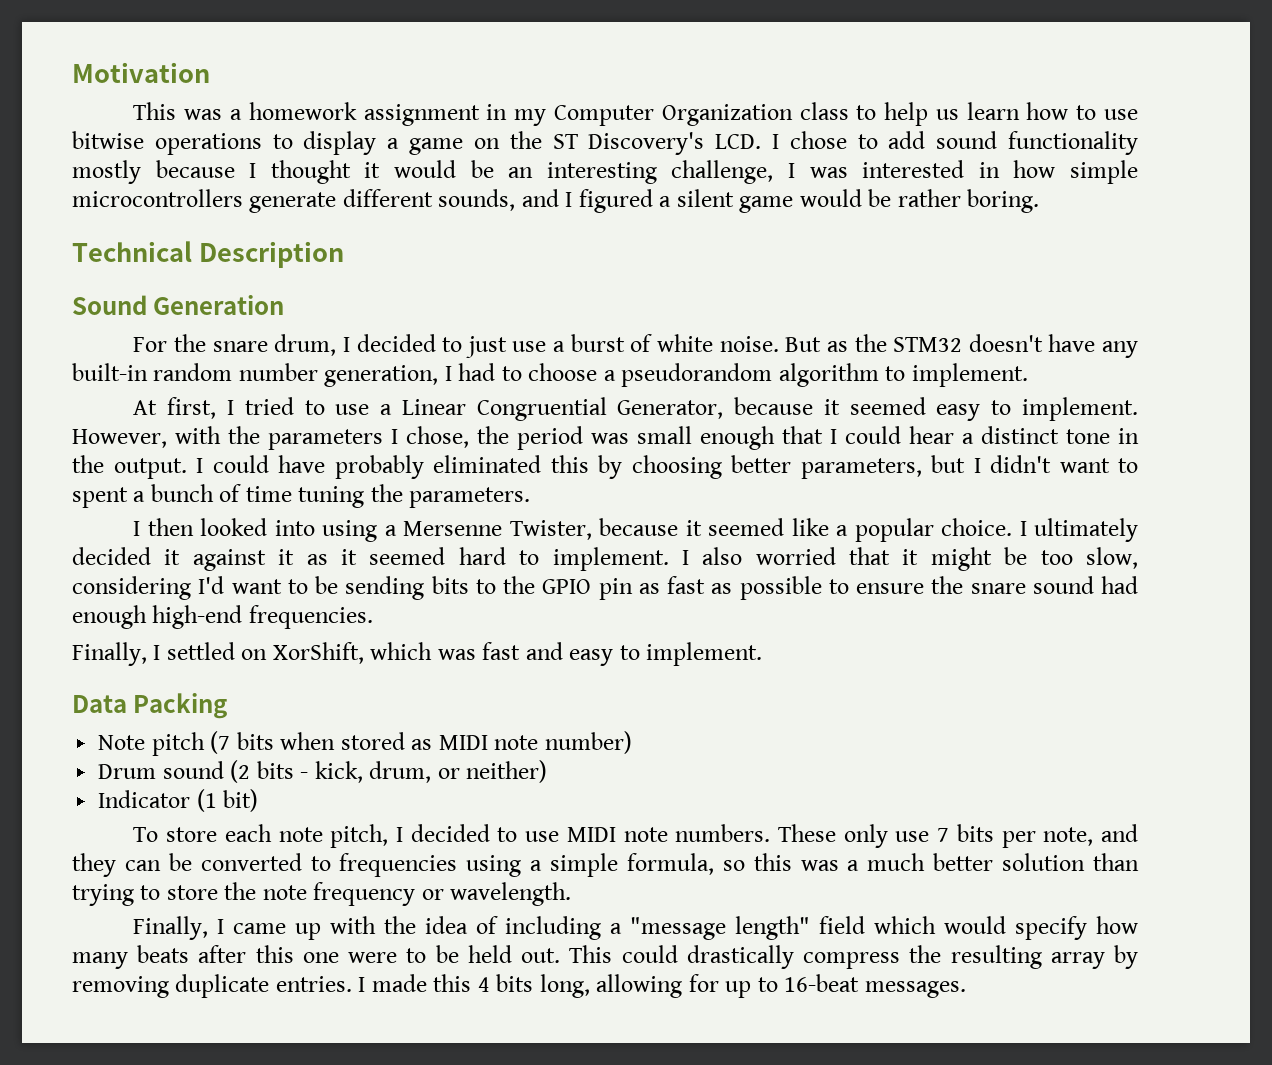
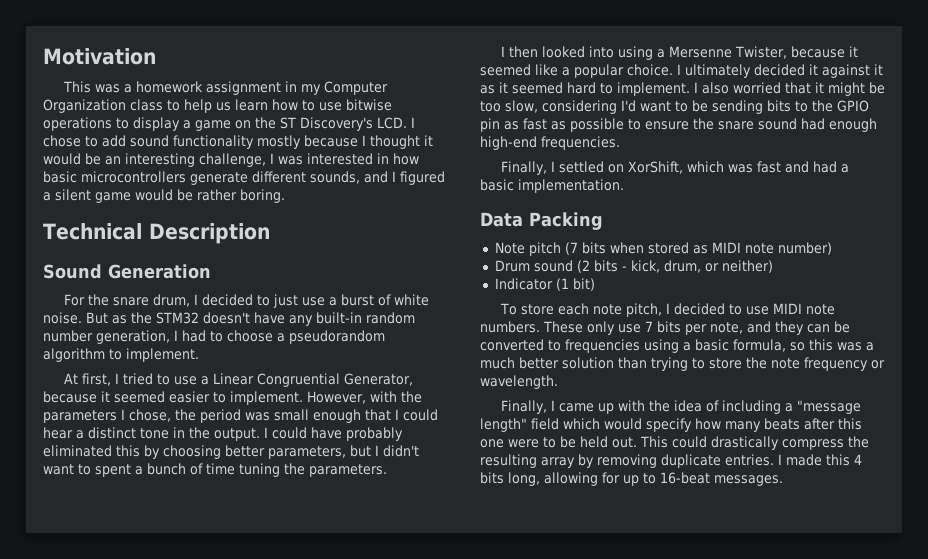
- This was a homework assignment in my Computer Organization class to help us learn how to use bitwise operations to display a game on the ST Discovery's LCD. I chose to add sound functionality mostly because I thought it would be an interesting challenge, I was interested in how simple microcontrollers generate different sounds, and I figured a silent game would be rather boring.
+ This was a homework assignment in my Computer Organization class to help us learn how to use bitwise operations to display a game on the ST Discovery's LCD. I chose to add sound functionality mostly because I thought it would be an interesting challenge, I was interested in how basic microcontrollers generate different sounds, and I figured a silent game would be rather boring.
- At first, I tried to use a Linear Congruential Generator, because it seemed easy to implement.
+ At first, I tried to use a Linear Congruential Generator, because it seemed easier to implement.
- Finally, I settled on XorShift, which was fast and easy to implement.
+ Finally, I settled on XorShift, which was fast and had a basic implementation.
- These only use 7 bits per note, and they can be converted to frequencies using a simple formula, so this was a much better solution than trying to store the note frequency or wavelength.
+ These only use 7 bits per note, and they can be converted to frequencies using a basic formula, so this was a much better solution than trying to store the note frequency or wavelength.

